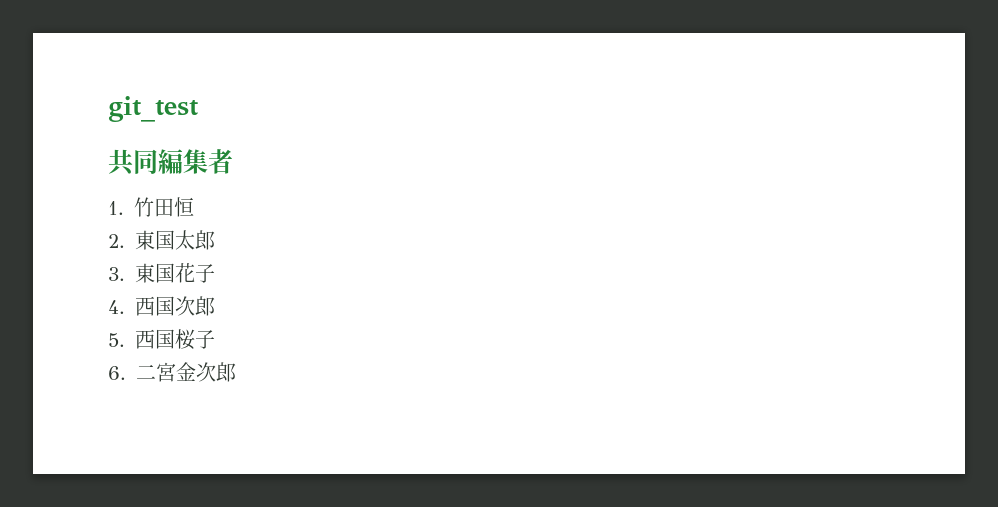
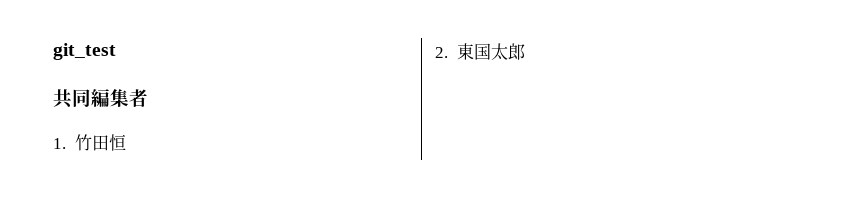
- 3.東国花子
- 4.西国次郎
- 5.西国桜子
- 6.二宮金次郎

